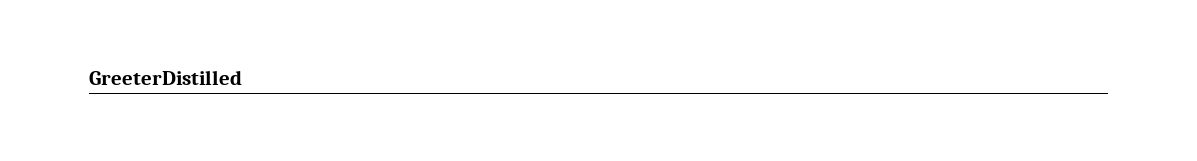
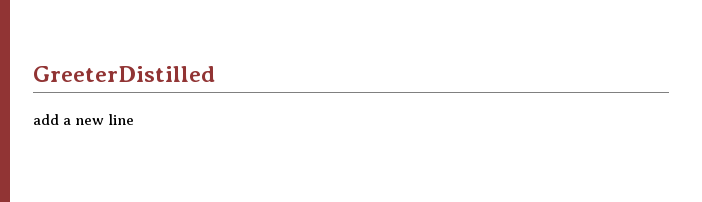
+ add a new line

